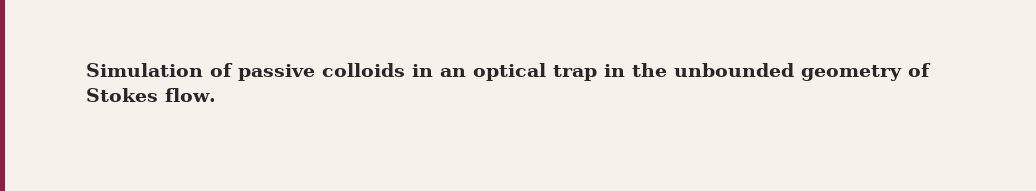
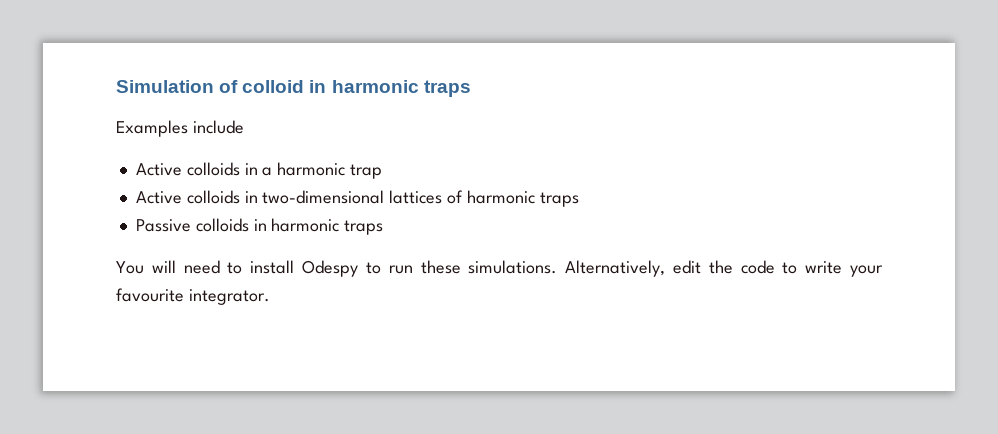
- Simulation of passive colloids in an optical trap in the unbounded geometry of Stokes flow.
+ Simulation of colloid in harmonic traps
+ Examples include
+ Active colloids in a harmonic trap
+ Active colloids in two-dimensional lattices of harmonic traps
+ Passive colloids in harmonic traps
+ You will need to install Odespy to run these simulations. Alternatively, edit the code to write your favourite integrator.

